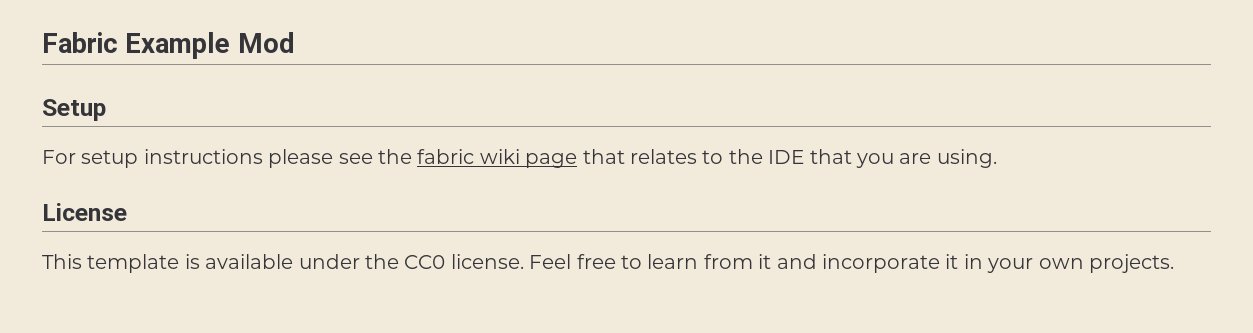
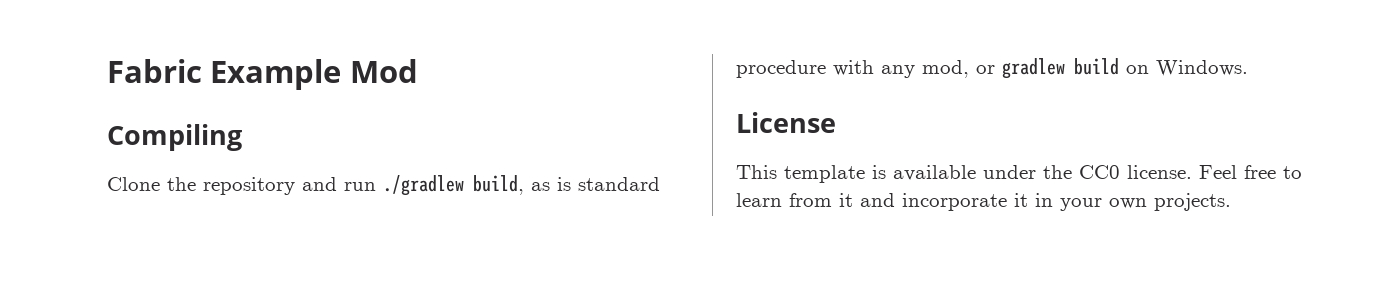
- Setup
- For setup instructions please see the fabric wiki page that relates to the IDE that you are using.
+ Compiling
+ Clone the repository and run ./gradlew build, as is standard procedure with any mod, or gradlew build on Windows.

